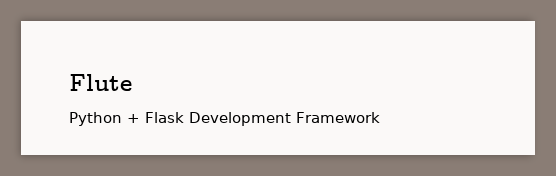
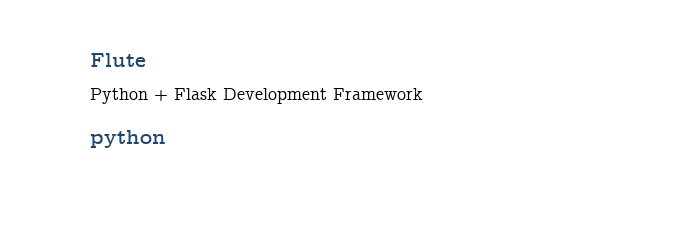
+ python

